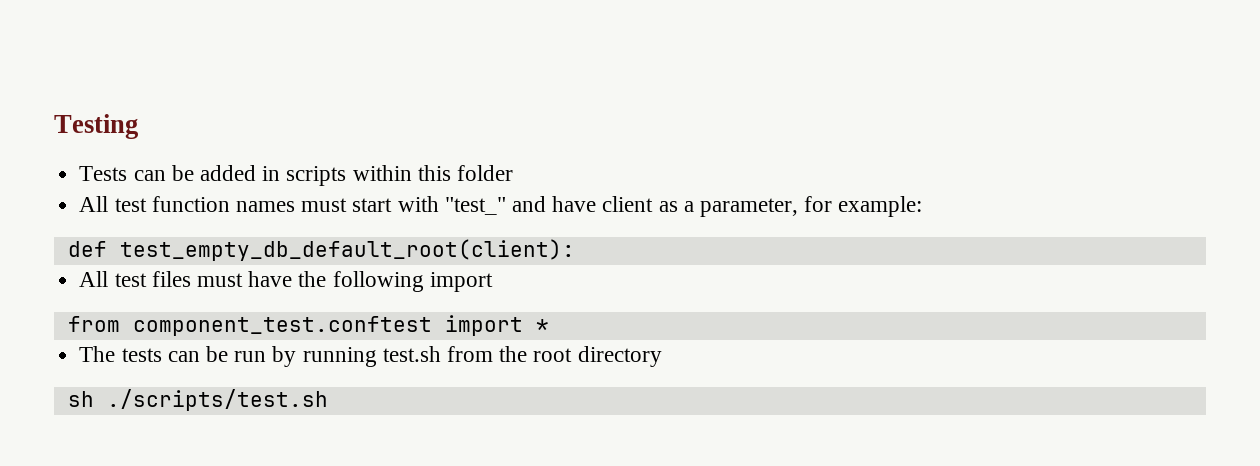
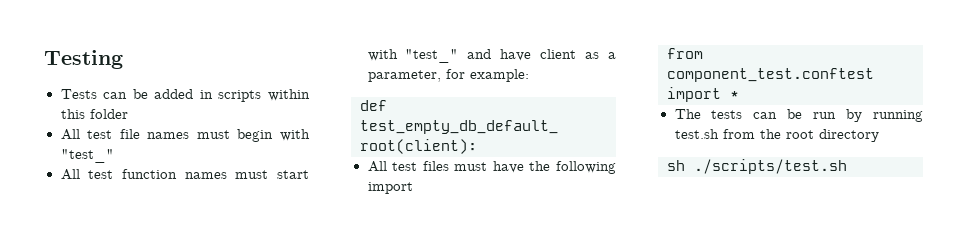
+ All test file names must begin with "test_"

